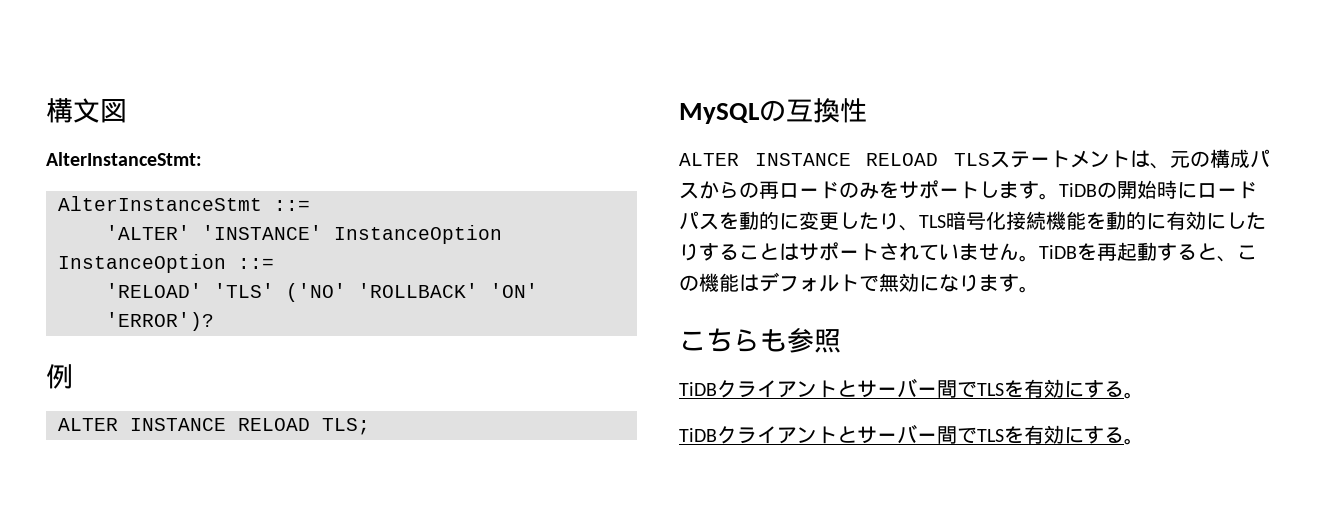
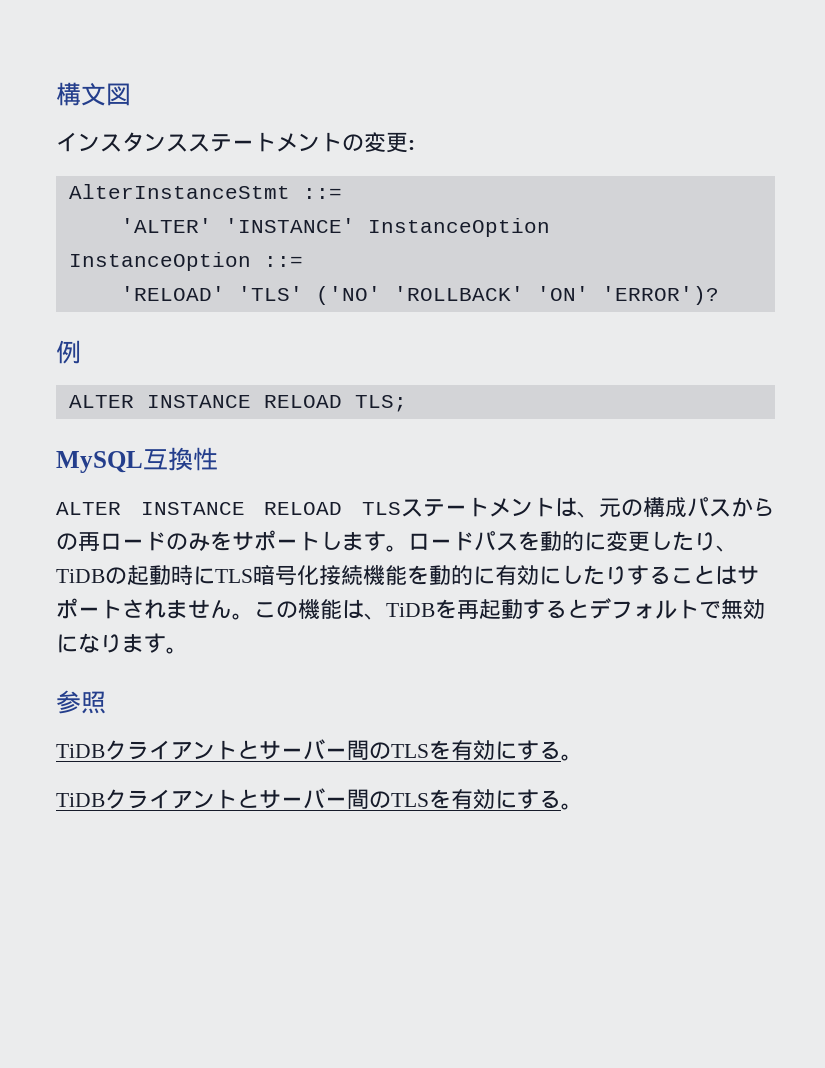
- AlterInstanceStmt:
+ インスタンスステートメントの変更:
- MySQLの互換性
+ MySQL互換性
- TiDBの開始時にロードパスを動的に変更したり、TLS暗号化接続機能を動的に有効にしたりすることはサポートされていません。
+ ロードパスを動的に変更したり、TiDBの起動時にTLS暗号化接続機能を動的に有効にしたりすることはサポートされません。
- TiDBを再起動すると、この機能はデフォルトで無効になります。
+ この機能は、TiDBを再起動するとデフォルトで無効になります。
- こちらも参照
- TiDBクライアントとサーバー間でTLSを有効にする。
- TiDBクライアントとサーバー間でTLSを有効にする。
+ 参照
+ TiDBクライアントとサーバー間のTLSを有効にする。
+ TiDBクライアントとサーバー間のTLSを有効にする。

